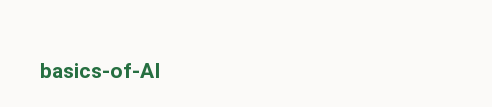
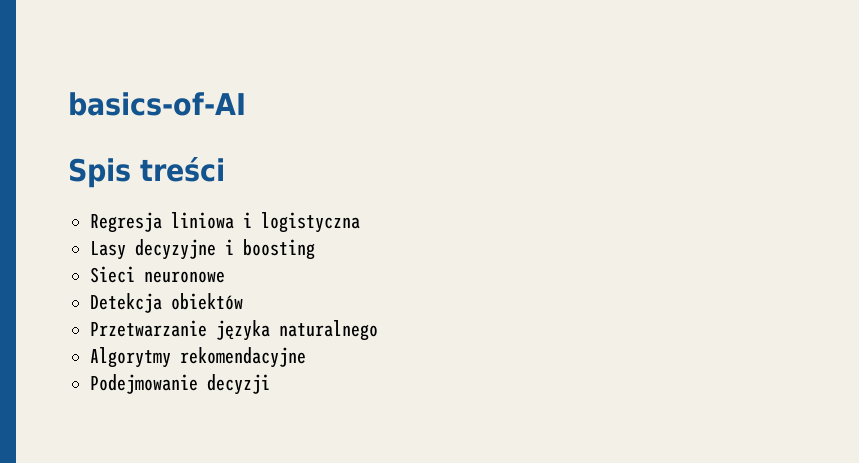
+ Spis treści
+ Regresja liniowa i logistyczna
+ Lasy decyzyjne i boosting
+ Sieci neuronowe
+ Detekcja obiektów
+ Przetwarzanie języka naturalnego
+ Algorytmy rekomendacyjne
+ Podejmowanie decyzji

